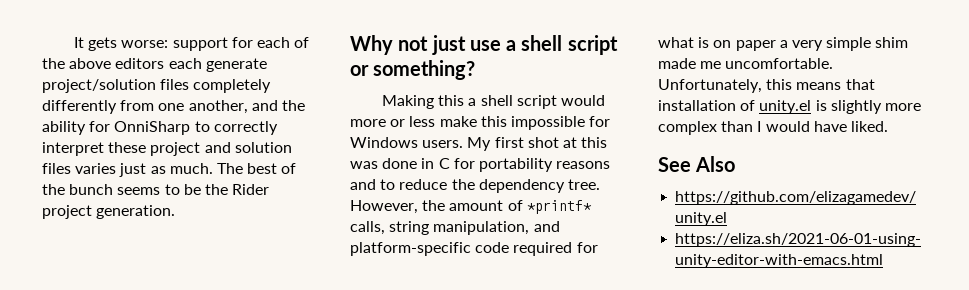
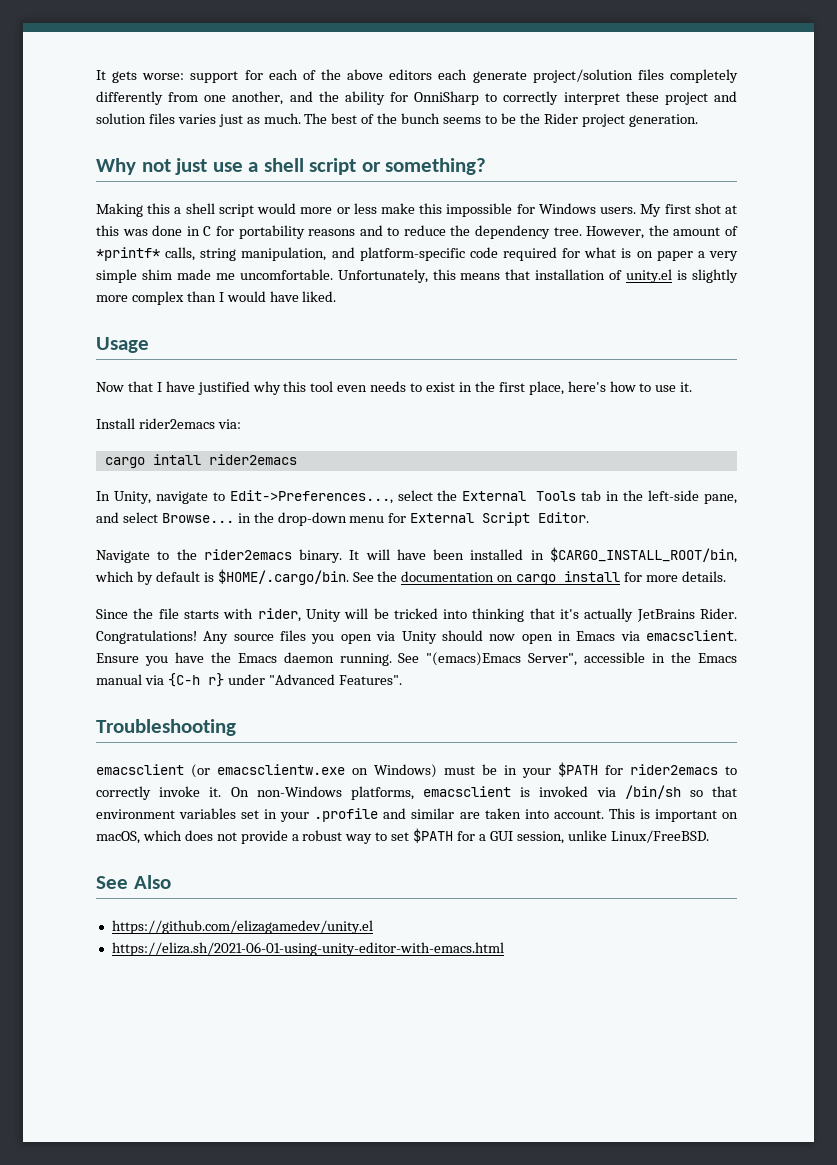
+ Usage
+ Now that I have justified why this tool even needs to exist in the first place, here's how to use it.
+ Install rider2emacs via:
+ cargo intall rider2emacs
+ In Unity, navigate to Edit->Preferences..., select the External Tools tab in the left-side pane, and select Browse... in the drop-down menu for External Script Editor.
+ Navigate to the rider2emacs binary. It will have been installed in $CARGO_INSTALL_ROOT/bin, which by default is $HOME/.cargo/bin. See the documentation on cargo install for more details.
+ Since the file starts with rider, Unity will be tricked into thinking that it's actually JetBrains Rider. Congratulations! Any source files you open via Unity should now open in Emacs via emacsclient. Ensure you have the Emacs daemon running. See "(emacs)Emacs Server", accessible in the Emacs manual via {C-h r} under "Advanced Features".
+ Troubleshooting
+ emacsclient (or emacsclientw.exe on Windows) must be in your $PATH for rider2emacs to correctly invoke it. On non-Windows platforms, emacsclient is invoked via /bin/sh so that environment variables set in your .profile and similar are taken into account. This is important on macOS, which does not provide a robust way to set $PATH for a GUI session, unlike Linux/FreeBSD.

